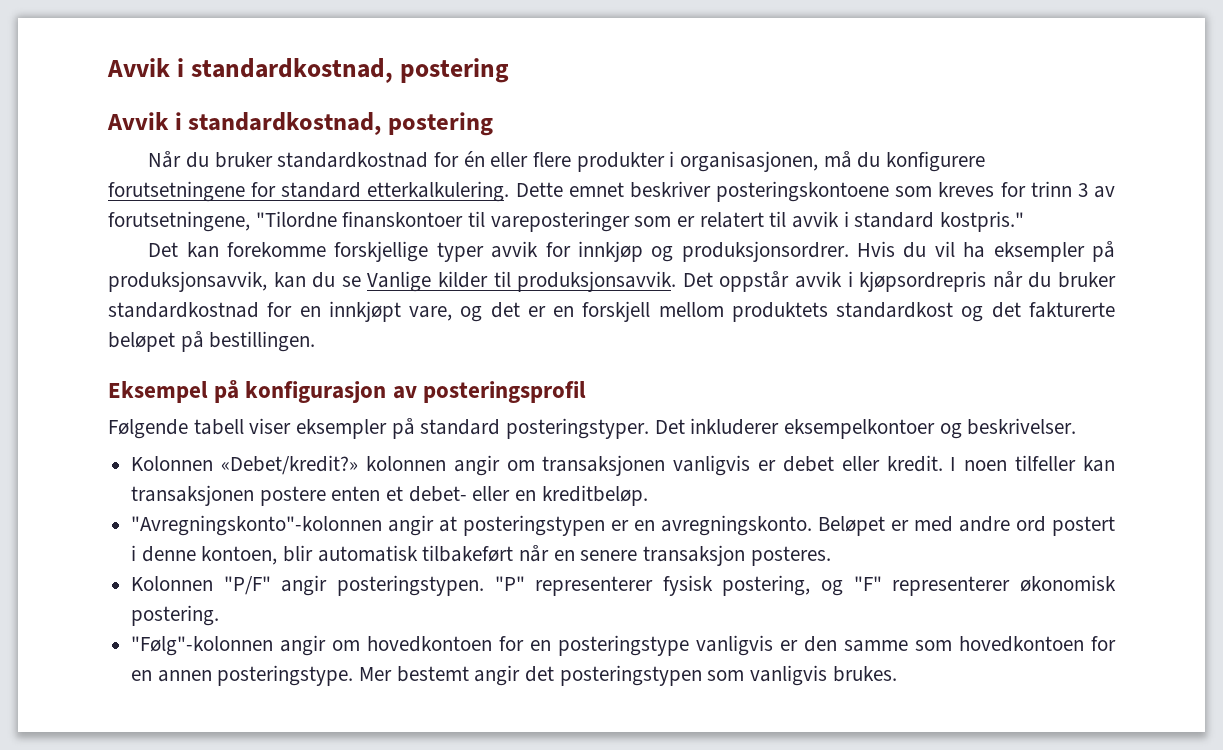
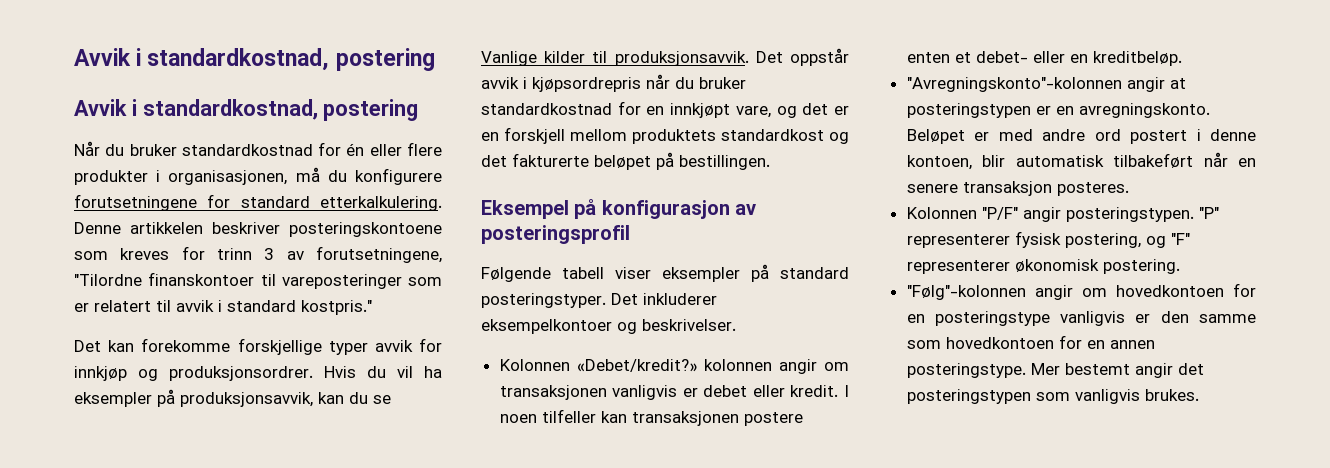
- Dette emnet beskriver posteringskontoene som kreves for trinn 3 av forutsetningene, "Tilordne finanskontoer til vareposteringer som er relatert til avvik i standard kostpris."
+ Denne artikkelen beskriver posteringskontoene som kreves for trinn 3 av forutsetningene, "Tilordne finanskontoer til vareposteringer som er relatert til avvik i standard kostpris."

